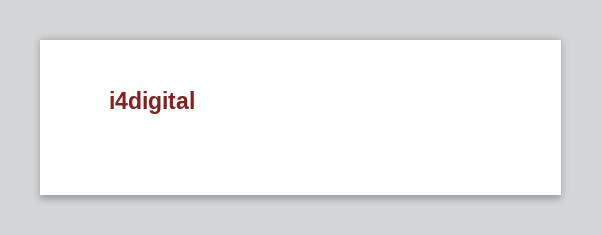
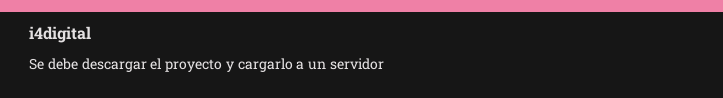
+ Se debe descargar el proyecto y cargarlo a un servidor

